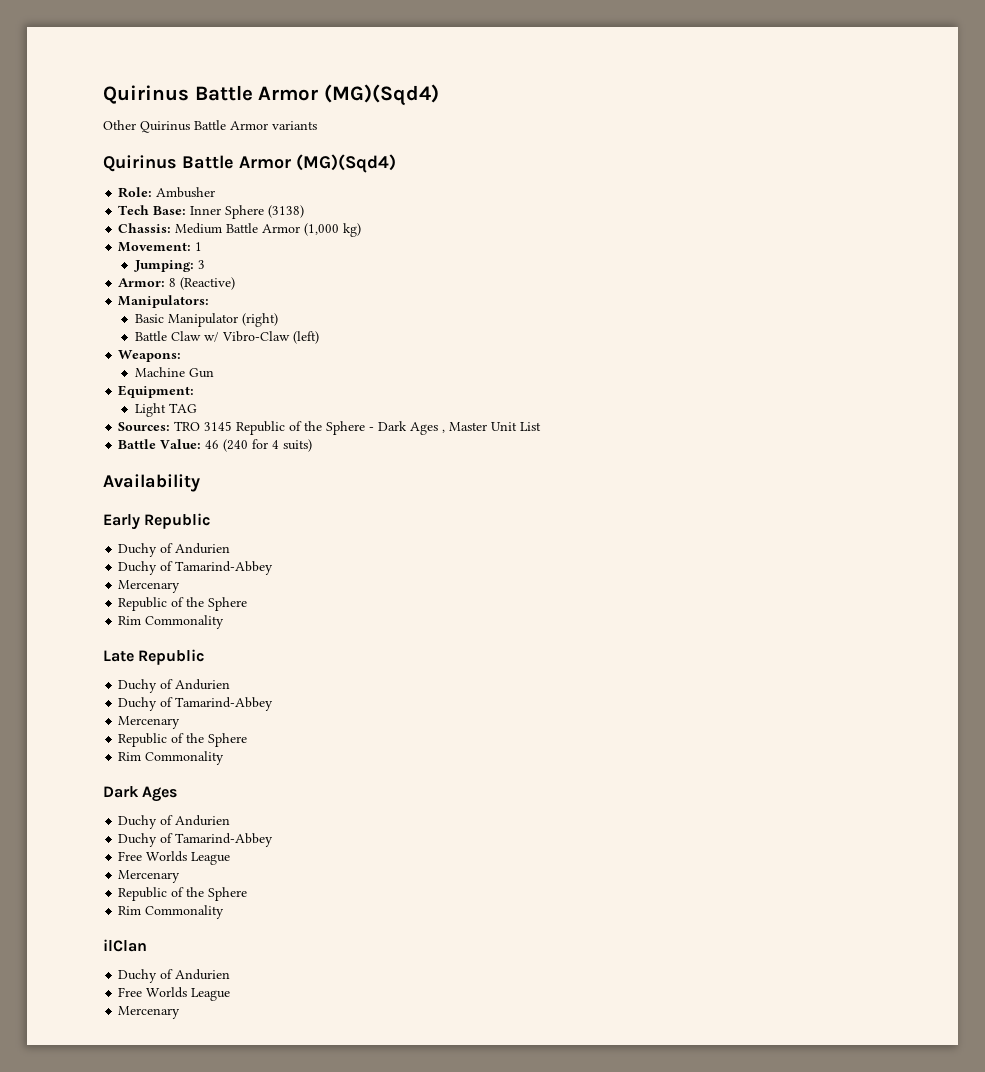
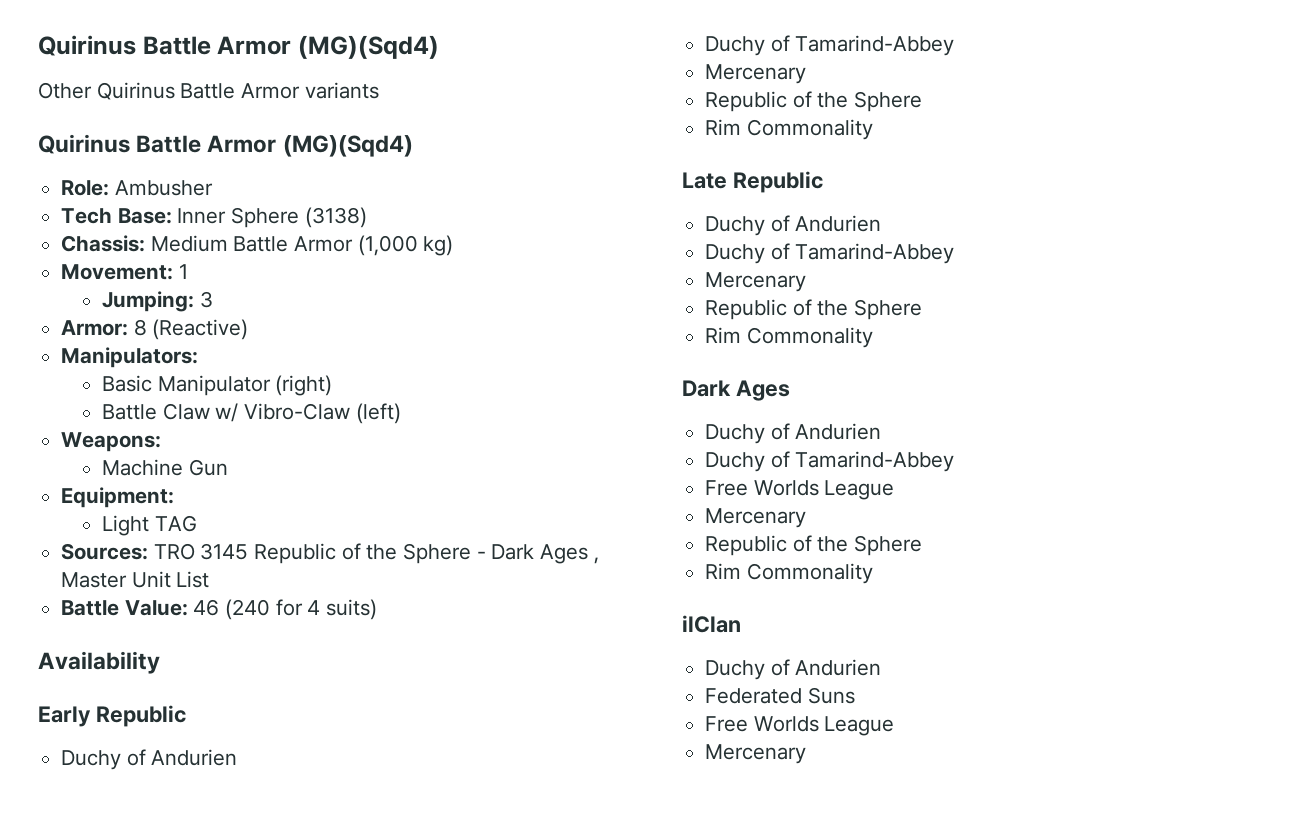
+ Federated Suns

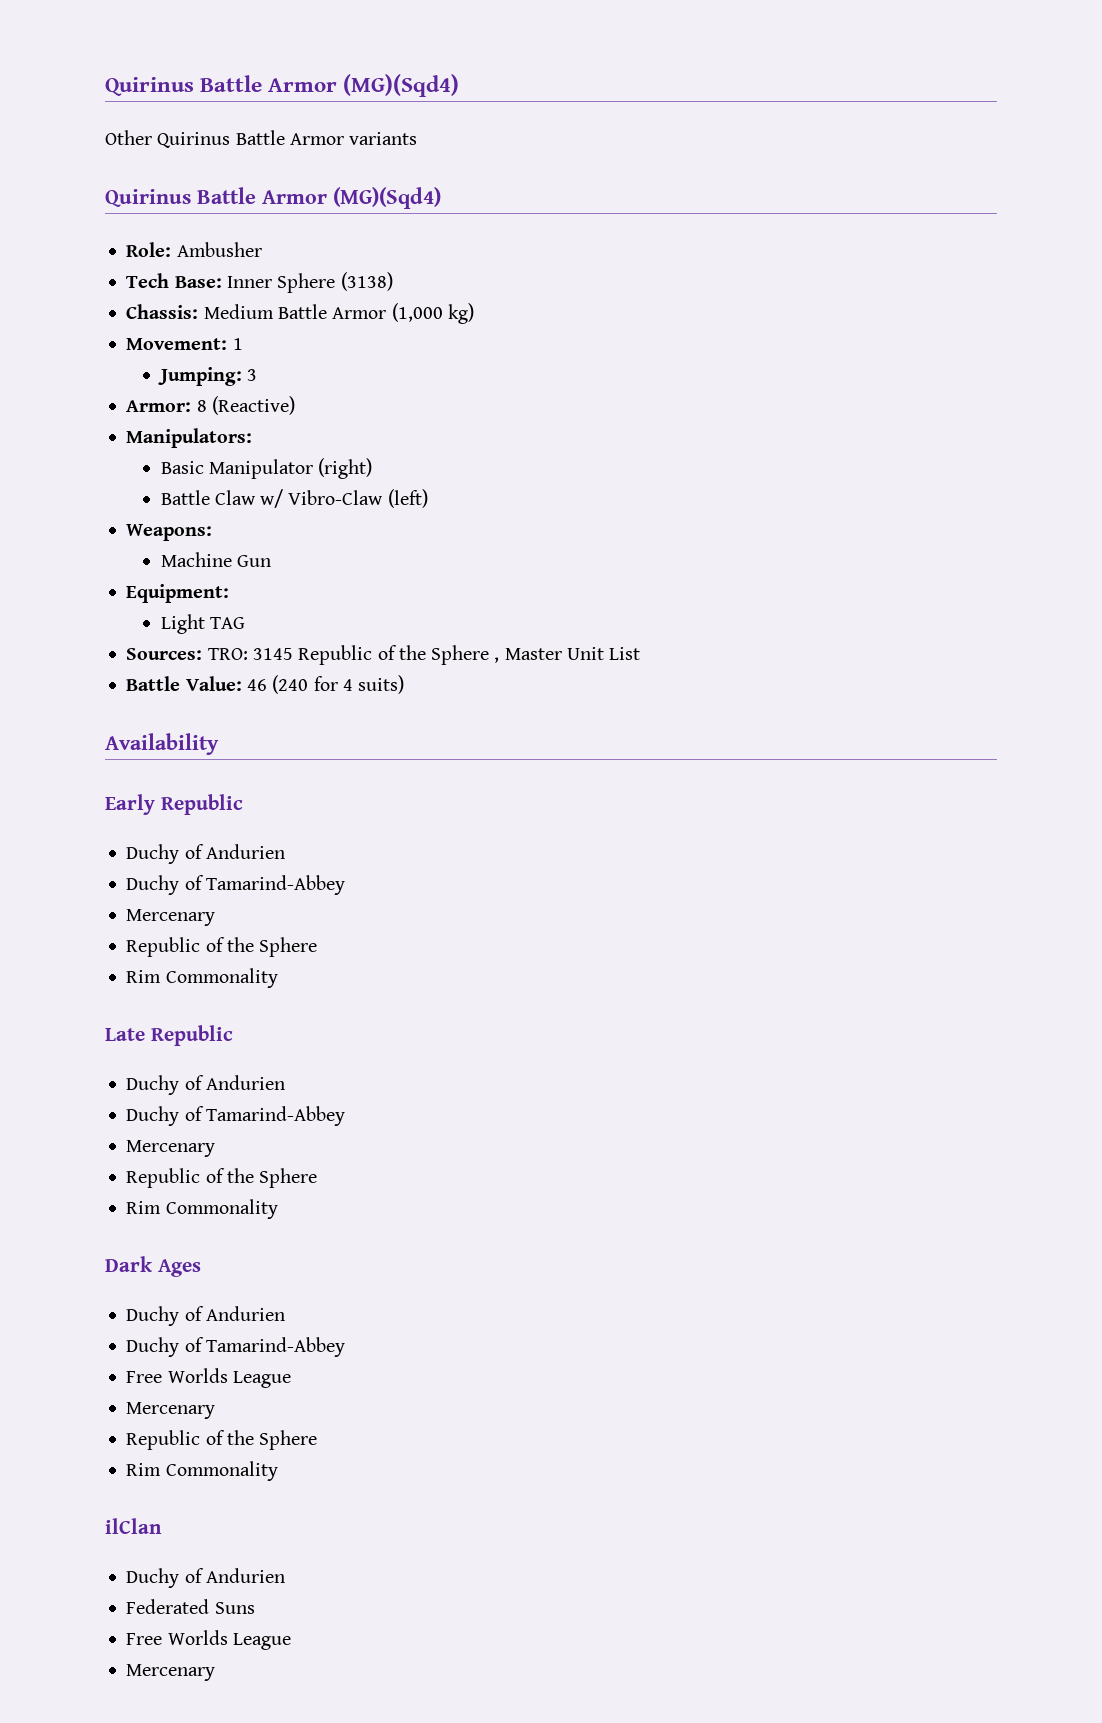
- Sources: TRO 3145 Republic of the Sphere - Dark Ages , Master Unit List
+ Sources: TRO: 3145 Republic of the Sphere , Master Unit List

